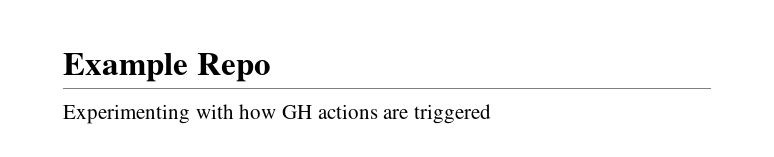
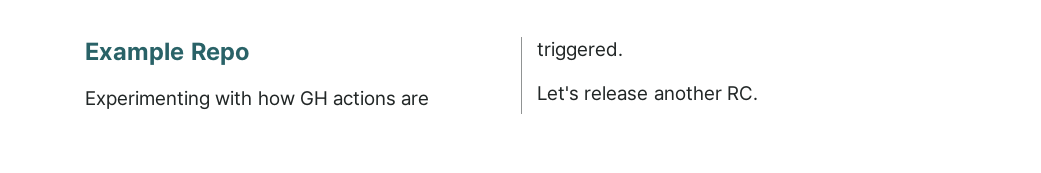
- Experimenting with how GH actions are triggered
+ Experimenting with how GH actions are triggered.
+ Let's release another RC.

